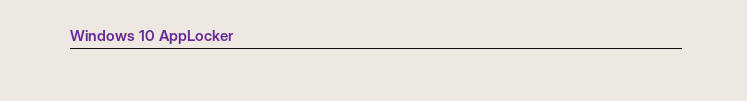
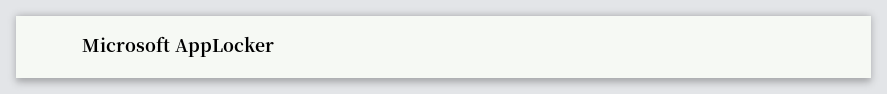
- Windows 10 AppLocker
+ Microsoft AppLocker

